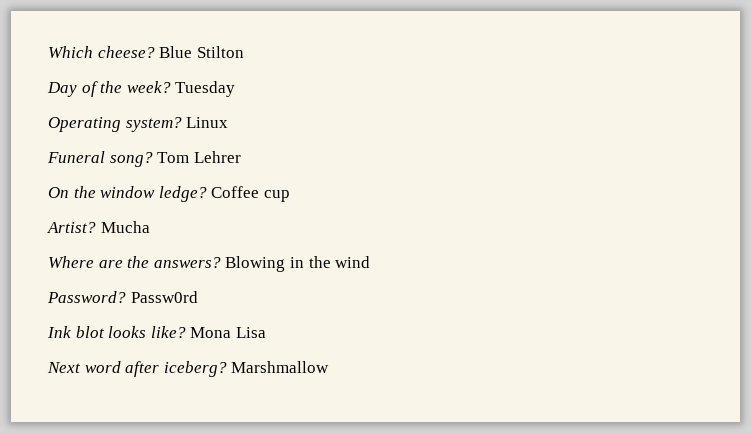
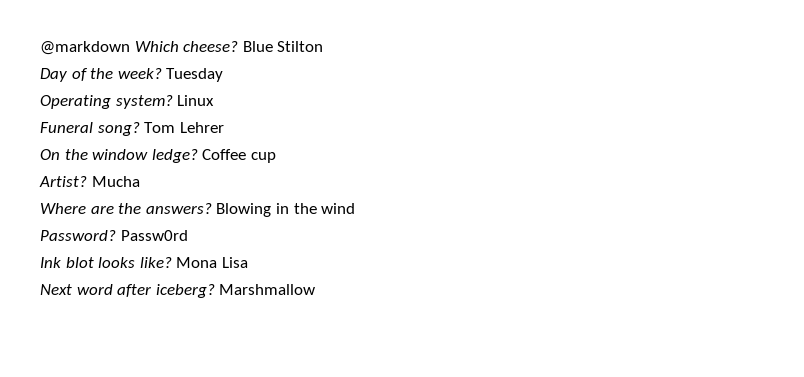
- Which cheese?
+ @markdown Which cheese?

